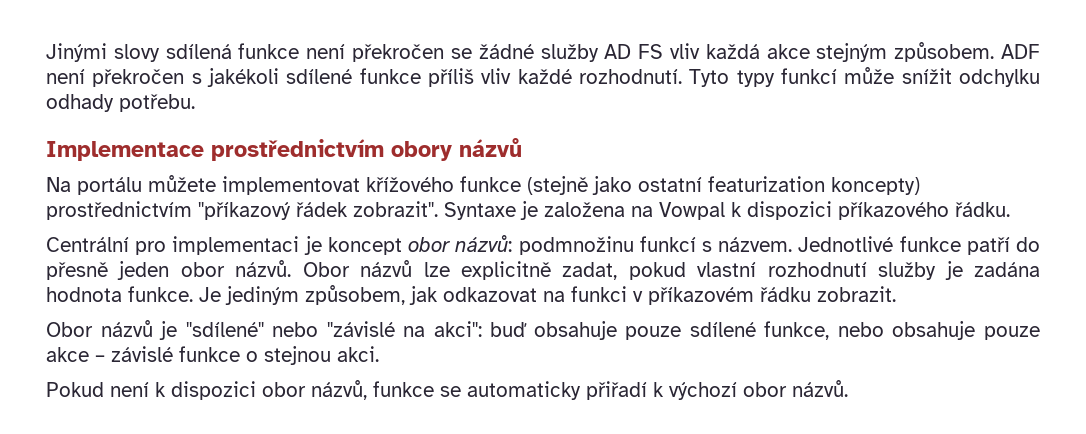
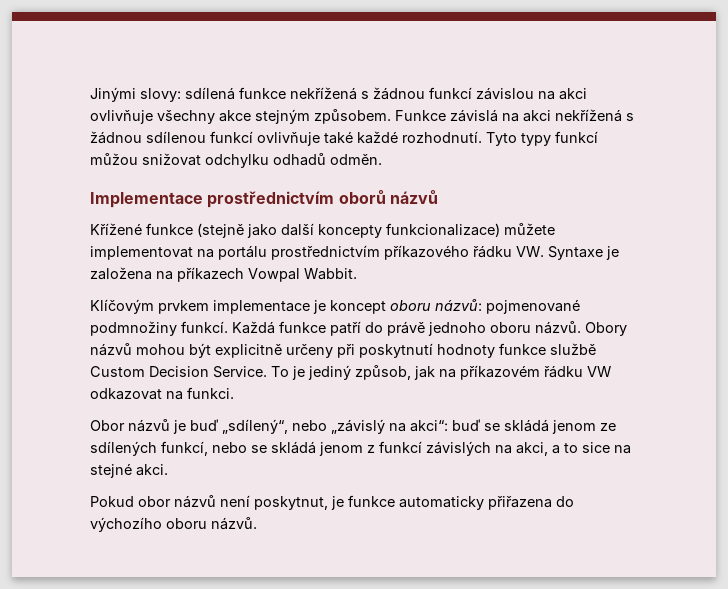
- Jinými slovy sdílená funkce není překročen se žádné služby AD FS vliv každá akce stejným způsobem. ADF není překročen s jakékoli sdílené funkce příliš vliv každé rozhodnutí.
+ Jinými slovy: sdílená funkce nekřížená s žádnou funkcí závislou na akci ovlivňuje všechny akce stejným způsobem. Funkce závislá na akci nekřížená s žádnou sdílenou funkcí ovlivňuje také každé rozhodnutí.
- Tyto typy funkcí může snížit odchylku odhady potřebu.
+ Tyto typy funkcí můžou snižovat odchylku odhadů odměn.
- Implementace prostřednictvím obory názvů
+ Implementace prostřednictvím oborů názvů
- Na portálu můžete implementovat křížového funkce (stejně jako ostatní featurization koncepty) prostřednictvím "příkazový řádek zobrazit". Syntaxe je založena na Vowpal k dispozici příkazového řádku.
- Centrální pro implementaci je koncept obor názvů: podmnožinu funkcí s názvem. Jednotlivé funkce patří do přesně jeden obor názvů. Obor názvů lze explicitně zadat, pokud vlastní rozhodnutí služby je zadána hodnota funkce. Je jediným způsobem, jak odkazovat na funkci v příkazovém řádku zobrazit.
- Obor názvů je "sdílené" nebo "závislé na akci": buď obsahuje pouze sdílené funkce, nebo obsahuje pouze akce – závislé funkce o stejnou akci.
- Pokud není k dispozici obor názvů, funkce se automaticky přiřadí k výchozí obor názvů.
+ Křížené funkce (stejně jako další koncepty funkcionalizace) můžete implementovat na portálu prostřednictvím příkazového řádku VW. Syntaxe je založena na příkazech Vowpal Wabbit.
+ Klíčovým prvkem implementace je koncept oboru názvů: pojmenované podmnožiny funkcí. Každá funkce patří do právě jednoho oboru názvů. Obory názvů mohou být explicitně určeny při poskytnutí hodnoty funkce službě Custom Decision Service. To je jediný způsob, jak na příkazovém řádku VW odkazovat na funkci.
+ Obor názvů je buď „sdílený“, nebo „závislý na akci“: buď se skládá jenom ze sdílených funkcí, nebo se skládá jenom z funkcí závislých na akci, a to sice na stejné akci.
+ Pokud obor názvů není poskytnut, je funkce automaticky přiřazena do výchozího oboru názvů.

